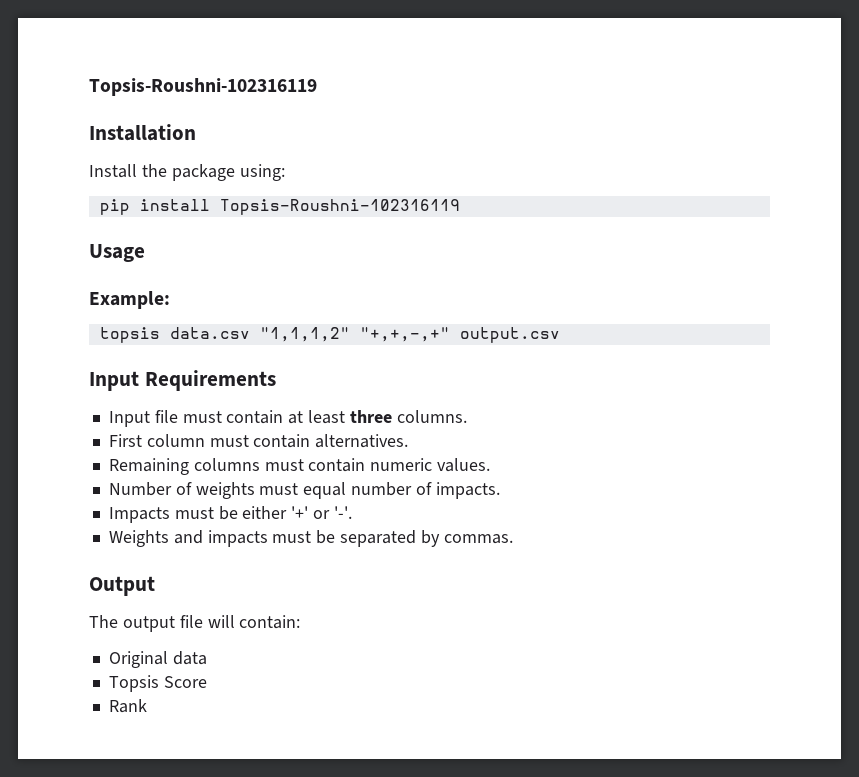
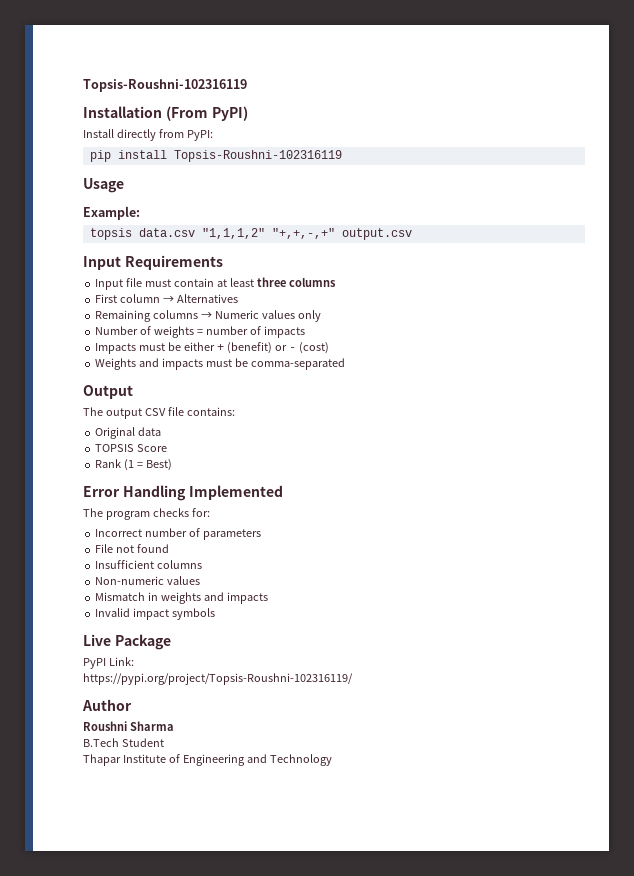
- Installation
+ Installation (From PyPI)
- Install the package using:
+ Install directly from PyPI:
- Input file must contain at least three columns.
+ Input file must contain at least three columns
- First column must contain alternatives.
+ First column → Alternatives
- Remaining columns must contain numeric values.
+ Remaining columns → Numeric values only
- Number of weights must equal number of impacts.
+ Number of weights = number of impacts
- Impacts must be either '+' or '-'.
+ Impacts must be either + (benefit) or - (cost)
- Weights and impacts must be separated by commas.
+ Weights and impacts must be comma-separated
- The output file will contain:
+ The output CSV file contains:
- Topsis Score
+ TOPSIS Score
- Rank
+ Rank (1 = Best)
+ Error Handling Implemented
+ The program checks for:
+ Incorrect number of parameters
+ File not found
+ Insufficient columns
+ Non-numeric values
+ Mismatch in weights and impacts
+ Invalid impact symbols
+ Live Package
+ PyPI Link:
+ https://pypi.org/project/Topsis-Roushni-102316119/
+ Author
+ Roushni Sharma
+ B.Tech Student
+ Thapar Institute of Engineering and Technology

